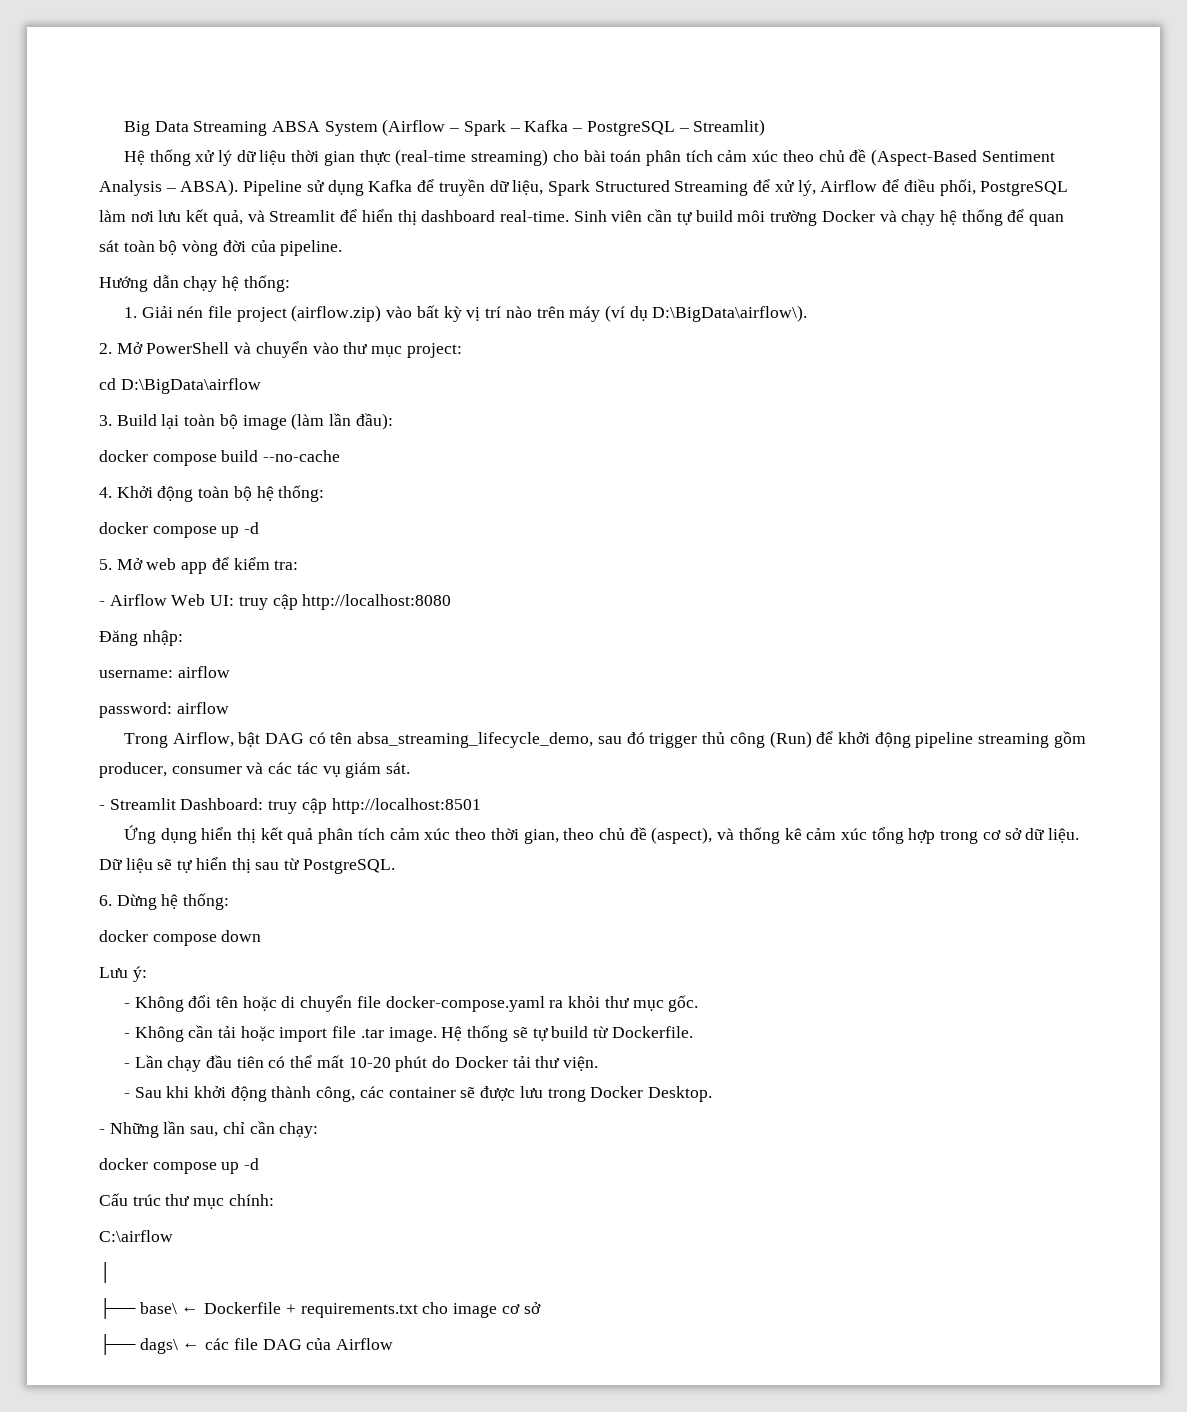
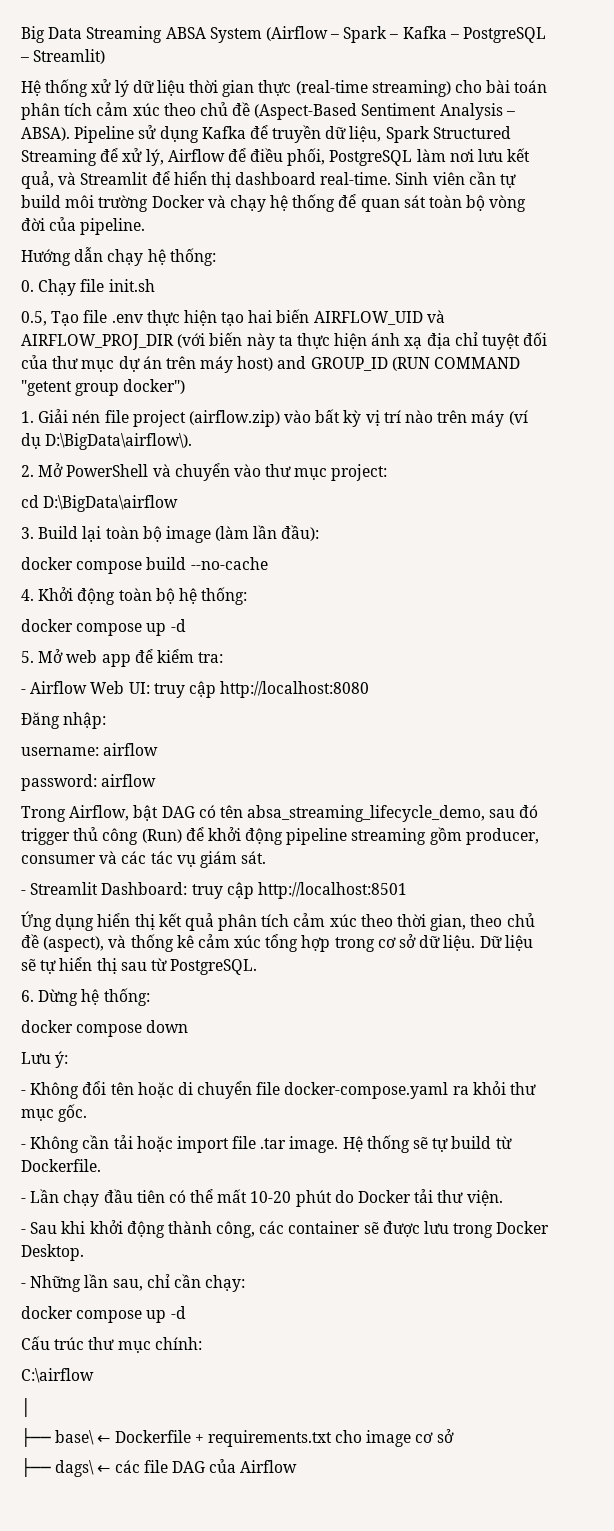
+ 0. Chạy file init.sh
+ 0.5, Tạo file .env thực hiện tạo hai biến AIRFLOW_UID và AIRFLOW_PROJ_DIR (với biến này ta thực hiện ánh xạ địa chỉ tuyệt đối của thư mục dự án trên máy host) and GROUP_ID (RUN COMMAND "getent group docker")

